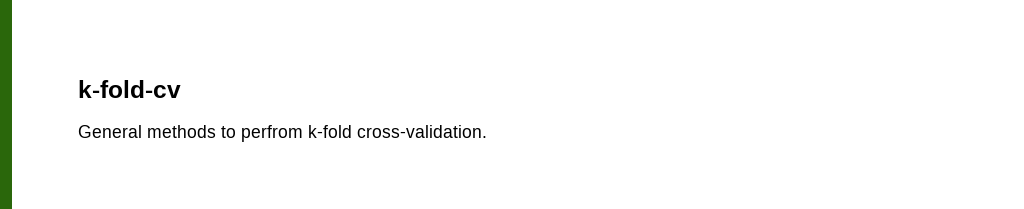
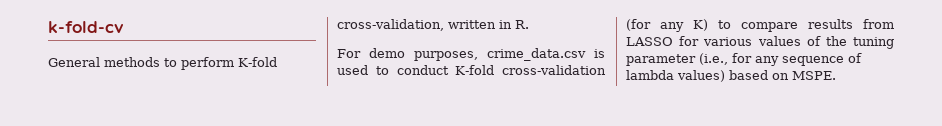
- General methods to perfrom k-fold cross-validation.
+ General methods to perform K-fold cross-validation, written in R.
+ For demo purposes, crime_data.csv is used to conduct K-fold cross-validation (for any K) to compare results from LASSO for various values of the tuning parameter (i.e., for any sequence of lambda values) based on MSPE.

